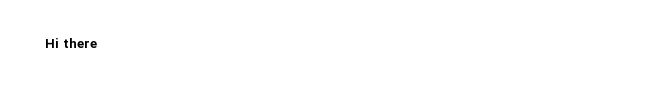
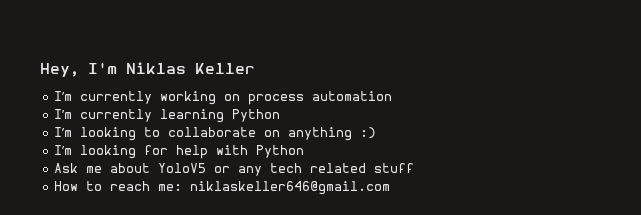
- Hi there
+ Hey, I'm Niklas Keller
+ I’m currently working on process automation
+ I’m currently learning Python
+ I’m looking to collaborate on anything :)
+ I’m looking for help with Python
+ Ask me about YoloV5 or any tech related stuff
+ How to reach me: niklaskeller646@gmail.com

